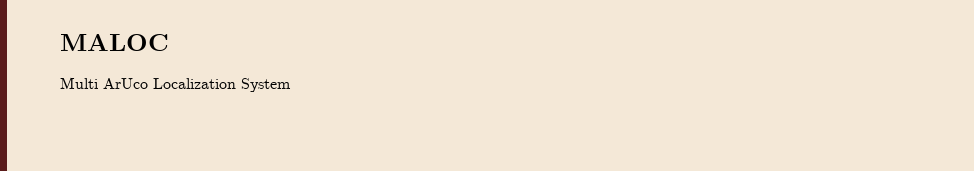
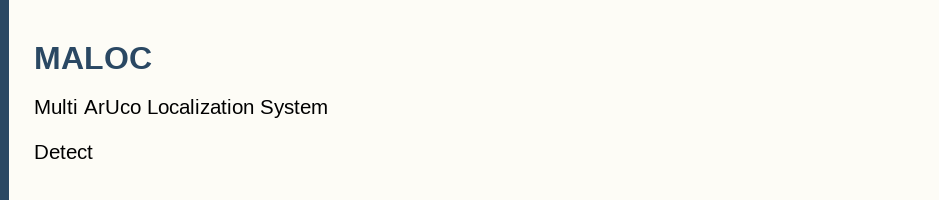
+ Detect

